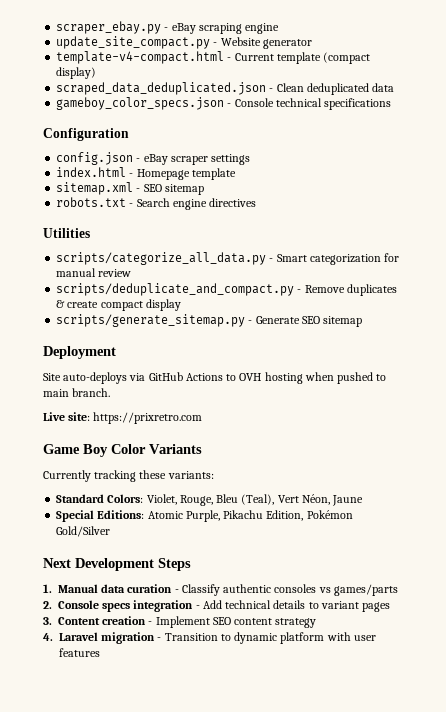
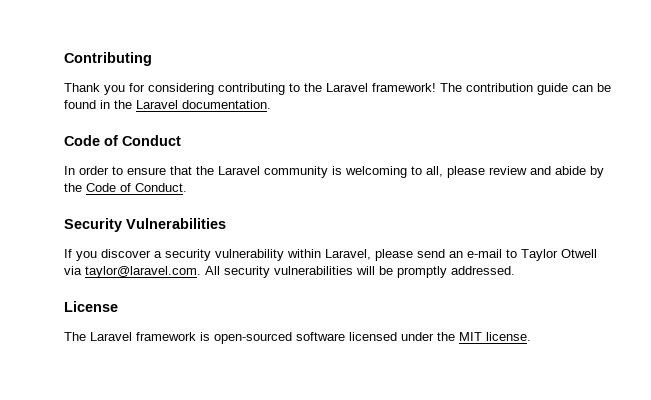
- scraper_ebay.py - eBay scraping engine
- update_site_compact.py - Website generator
- template-v4-compact.html - Current template (compact display)
- scraped_data_deduplicated.json - Clean deduplicated data
- gameboy_color_specs.json - Console technical specifications
- Configuration
- config.json - eBay scraper settings
- index.html - Homepage template
- sitemap.xml - SEO sitemap
- robots.txt - Search engine directives
- Utilities
- scripts/categorize_all_data.py - Smart categorization for manual review
- scripts/deduplicate_and_compact.py - Remove duplicates & create compact display
- scripts/generate_sitemap.py - Generate SEO sitemap
- Deployment
- Site auto-deploys via GitHub Actions to OVH hosting when pushed to main branch.
- Live site: https://prixretro.com
- Game Boy Color Variants
- Currently tracking these variants:
- Standard Colors: Violet, Rouge, Bleu (Teal), Vert Néon, Jaune
- Special Editions: Atomic Purple, Pikachu Edition, Pokémon Gold/Silver
- Next Development Steps
- 1. Manual data curation - Classify authentic consoles vs games/parts
- 2. Console specs integration - Add technical details to variant pages
- 3. Content creation - Implement SEO content strategy
- 4. Laravel migration - Transition to dynamic platform with user features
+ Contributing
+ Thank you for considering contributing to the Laravel framework! The contribution guide can be found in the Laravel documentation.
+ Code of Conduct
+ In order to ensure that the Laravel community is welcoming to all, please review and abide by the Code of Conduct.
+ Security Vulnerabilities
+ If you discover a security vulnerability within Laravel, please send an e-mail to Taylor Otwell via taylor@laravel.com. All security vulnerabilities will be promptly addressed.
+ License
+ The Laravel framework is open-sourced software licensed under the MIT license.

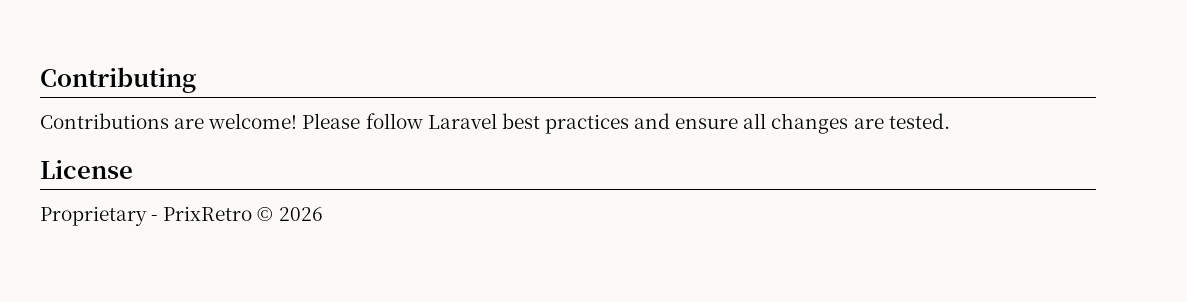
- Thank you for considering contributing to the Laravel framework! The contribution guide can be found in the Laravel documentation.
- Code of Conduct
- In order to ensure that the Laravel community is welcoming to all, please review and abide by the Code of Conduct.
- Security Vulnerabilities
- If you discover a security vulnerability within Laravel, please send an e-mail to Taylor Otwell via taylor@laravel.com. All security vulnerabilities will be promptly addressed.
+ Contributions are welcome! Please follow Laravel best practices and ensure all changes are tested.
  License
- The Laravel framework is open-sourced software licensed under the MIT license.
+ Proprietary - PrixRetro © 2026

